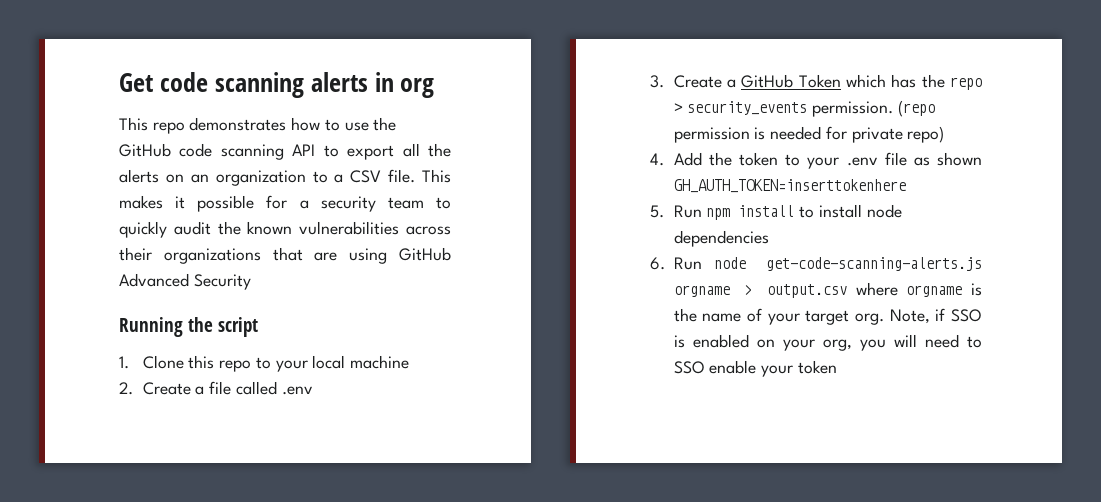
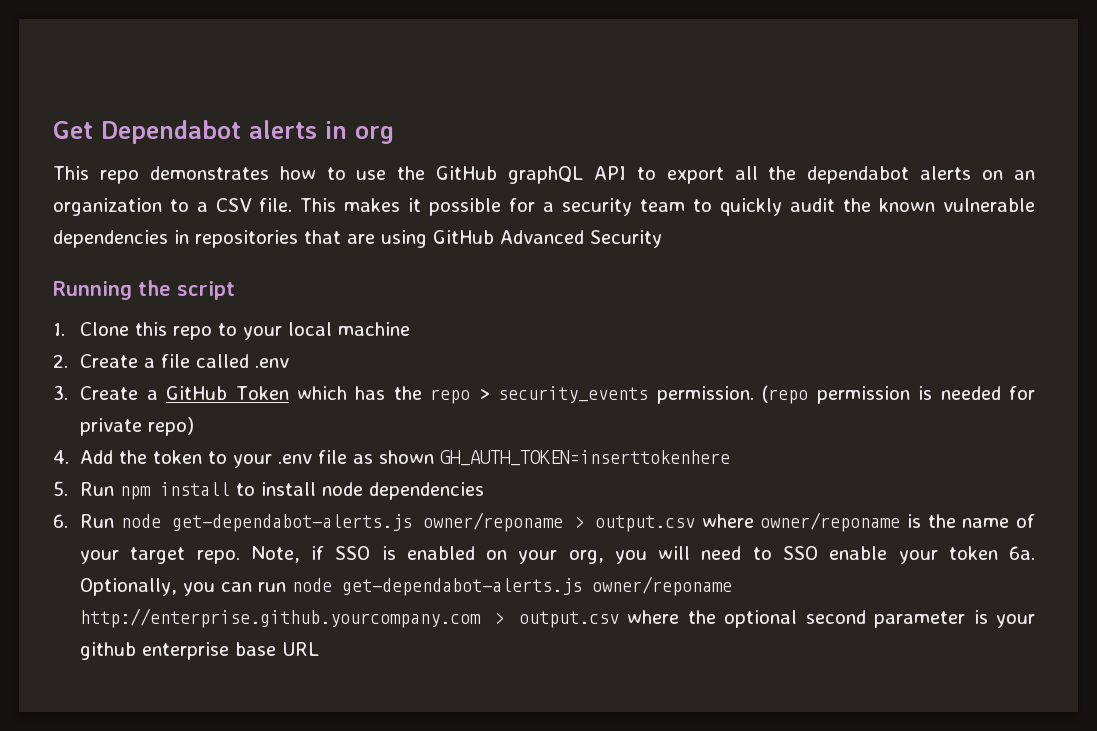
- Get code scanning alerts in org
+ Get Dependabot alerts in org
- This repo demonstrates how to use the GitHub code scanning API to export all the alerts on an organization to a CSV file.
+ This repo demonstrates how to use the GitHub graphQL API to export all the dependabot alerts on an organization to a CSV file.
- This makes it possible for a security team to quickly audit the known vulnerabilities across their organizations that are using GitHub Advanced Security
+ This makes it possible for a security team to quickly audit the known vulnerable dependencies in repositories that are using GitHub Advanced Security
- 6. Run node get-code-scanning-alerts.js orgname > output.csv where orgname is the name of your target org.
+ 6. Run node get-dependabot-alerts.js owner/reponame > output.csv where owner/reponame is the name of your target repo.
- Note, if SSO is enabled on your org, you will need to SSO enable your token
+ Note, if SSO is enabled on your org, you will need to SSO enable your token 6a. Optionally, you can run node get-dependabot-alerts.js owner/reponame http://enterprise.github.yourcompany.com > output.csv where the optional second parameter is your github enterprise base URL

